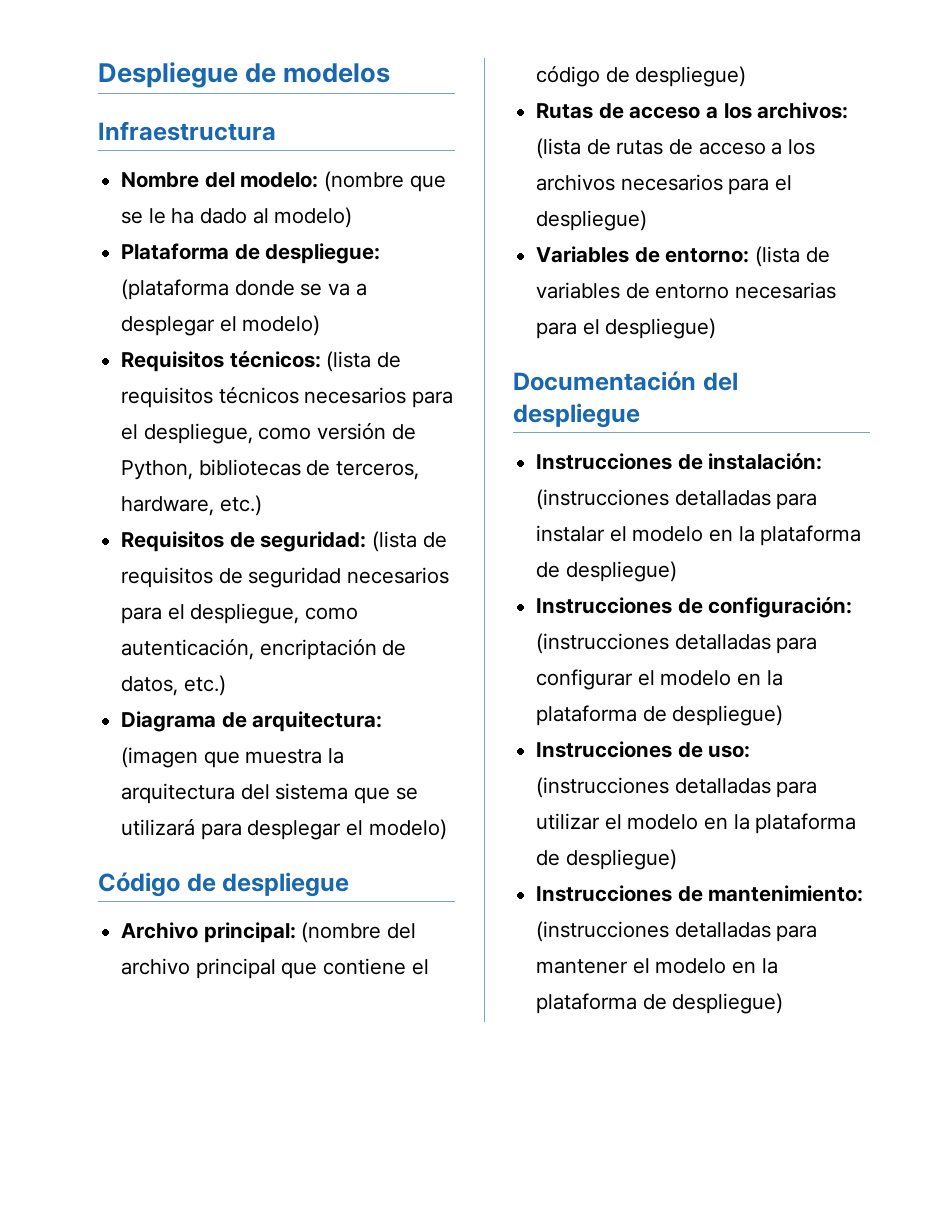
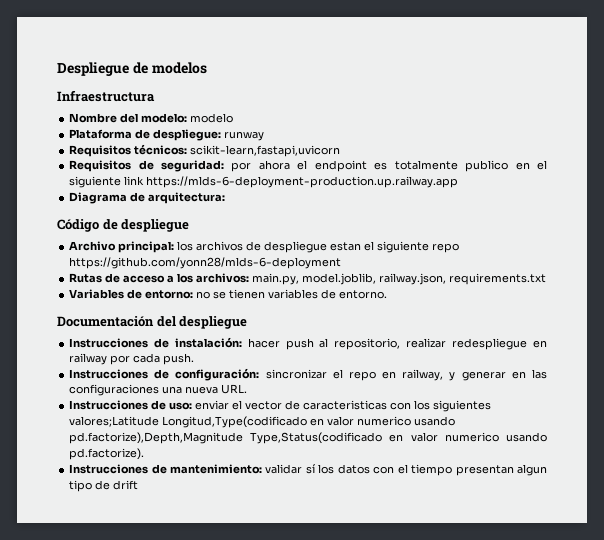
- Nombre del modelo: (nombre que se le ha dado al modelo)
- Plataforma de despliegue: (plataforma donde se va a desplegar el modelo)
- Requisitos técnicos: (lista de requisitos técnicos necesarios para el despliegue, como versión de Python, bibliotecas de terceros, hardware, etc.)
- Requisitos de seguridad: (lista de requisitos de seguridad necesarios para el despliegue, como autenticación, encriptación de datos, etc.)
- Diagrama de arquitectura: (imagen que muestra la arquitectura del sistema que se utilizará para desplegar el modelo)
+ Nombre del modelo: modelo
+ Plataforma de despliegue: runway
+ Requisitos técnicos: scikit-learn,fastapi,uvicorn
+ Requisitos de seguridad: por ahora el endpoint es totalmente publico en el siguiente link https://mlds-6-deployment-production.up.railway.app
+ Diagrama de arquitectura:
- Archivo principal: (nombre del archivo principal que contiene el código de despliegue)
+ Archivo principal: los archivos de despliegue estan el siguiente repo https://github.com/yonn28/mlds-6-deployment
- Rutas de acceso a los archivos: (lista de rutas de acceso a los archivos necesarios para el despliegue)
- Variables de entorno: (lista de variables de entorno necesarias para el despliegue)
+ Rutas de acceso a los archivos: main.py, model.joblib, railway.json, requirements.txt
+ Variables de entorno: no se tienen variables de entorno.
- Instrucciones de instalación: (instrucciones detalladas para instalar el modelo en la plataforma de despliegue)
- Instrucciones de configuración: (instrucciones detalladas para configurar el modelo en la plataforma de despliegue)
- Instrucciones de uso: (instrucciones detalladas para utilizar el modelo en la plataforma de despliegue)
- Instrucciones de mantenimiento: (instrucciones detalladas para mantener el modelo en la plataforma de despliegue)
+ Instrucciones de instalación: hacer push al repositorio, realizar redespliegue en railway por cada push.
+ Instrucciones de configuración: sincronizar el repo en railway, y generar en las configuraciones una nueva URL.
+ Instrucciones de uso: enviar el vector de caracteristicas con los siguientes valores;Latitude Longitud,Type(codificado en valor numerico usando pd.factorize),Depth,Magnitude Type,Status(codificado en valor numerico usando pd.factorize).
+ Instrucciones de mantenimiento: validar sí los datos con el tiempo presentan algun tipo de drift

